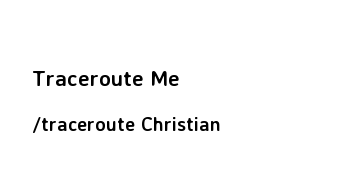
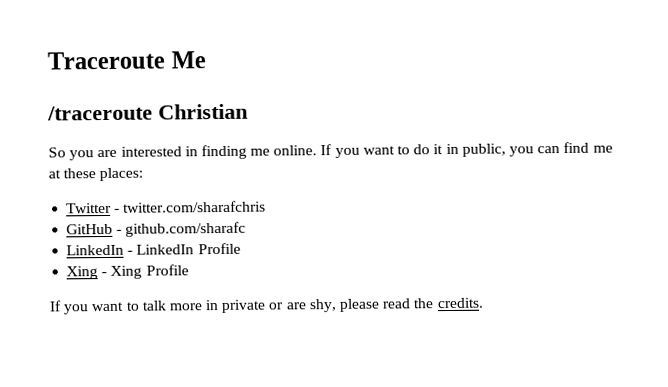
+ So you are interested in finding me online. If you want to do it in public, you can find me at these places:
+ Twitter - twitter.com/sharafchris
+ GitHub - github.com/sharafc
+ LinkedIn - LinkedIn Profile
+ Xing - Xing Profile
+ If you want to talk more in private or are shy, please read the credits.

